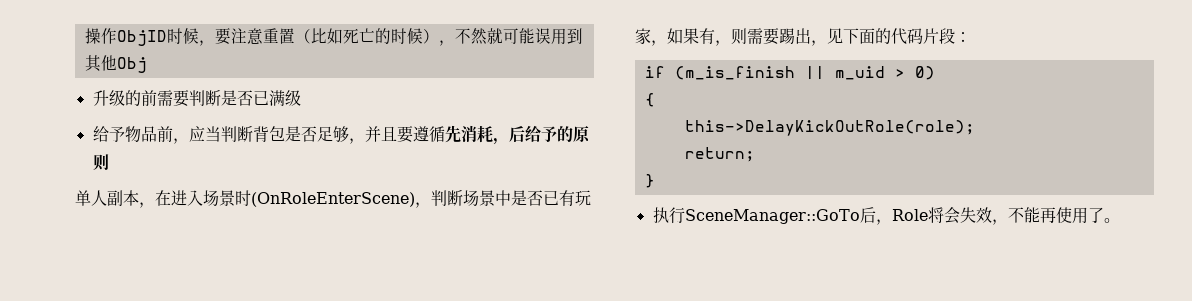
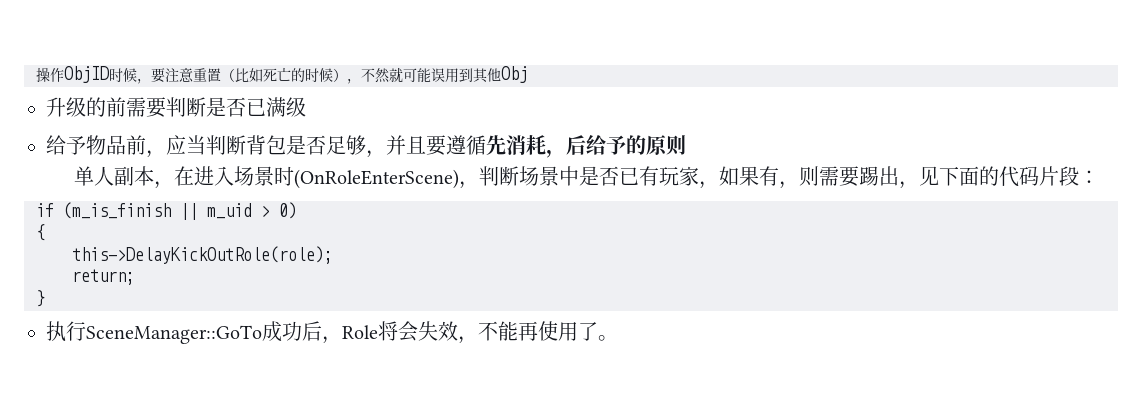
- 执行SceneManager::GoTo后，Role将会失效，不能再使用了。
+ 执行SceneManager::GoTo成功后，Role将会失效，不能再使用了。

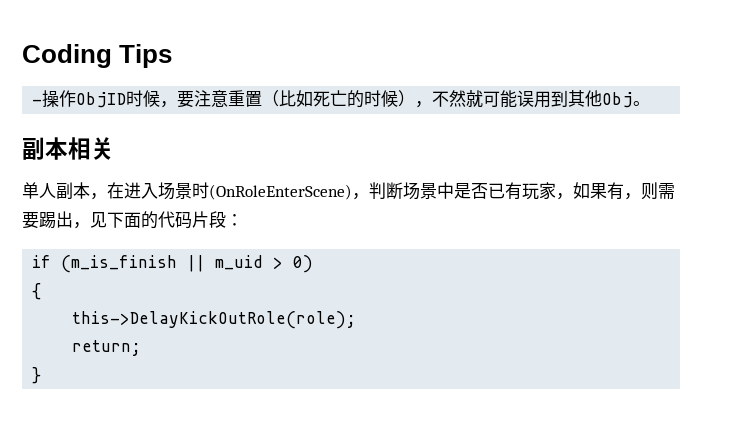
- 操作ObjID时候，要注意重置（比如死亡的时候），不然就可能误用到其他Obj
- 升级的前需要判断是否已满级
- 给予物品前，应当判断背包是否足够，并且要遵循先消耗，后给予的原则
+ Coding Tips
+ -操作ObjID时候，要注意重置（比如死亡的时候），不然就可能误用到其他Obj。
+ 副本相关
- 执行SceneManager::GoTo成功后，Role将会失效，不能再使用了。

